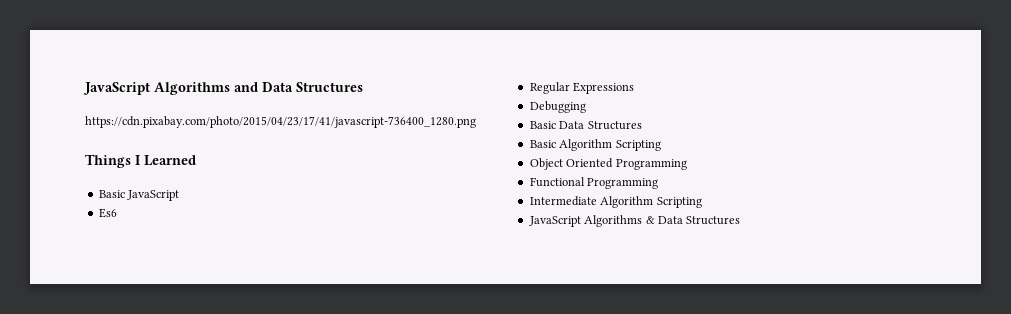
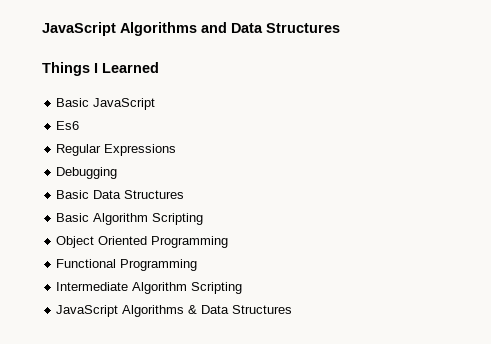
- https://cdn.pixabay.com/photo/2015/04/23/17/41/javascript-736400_1280.png

